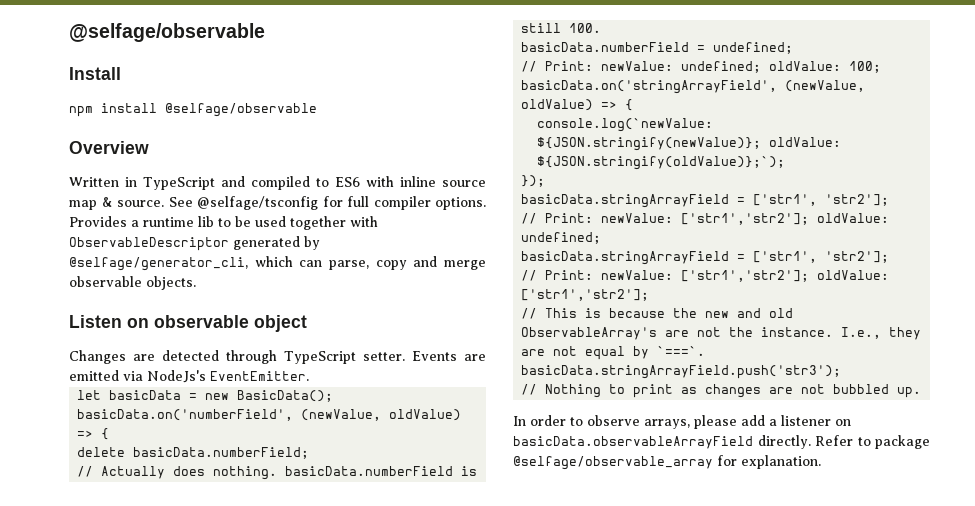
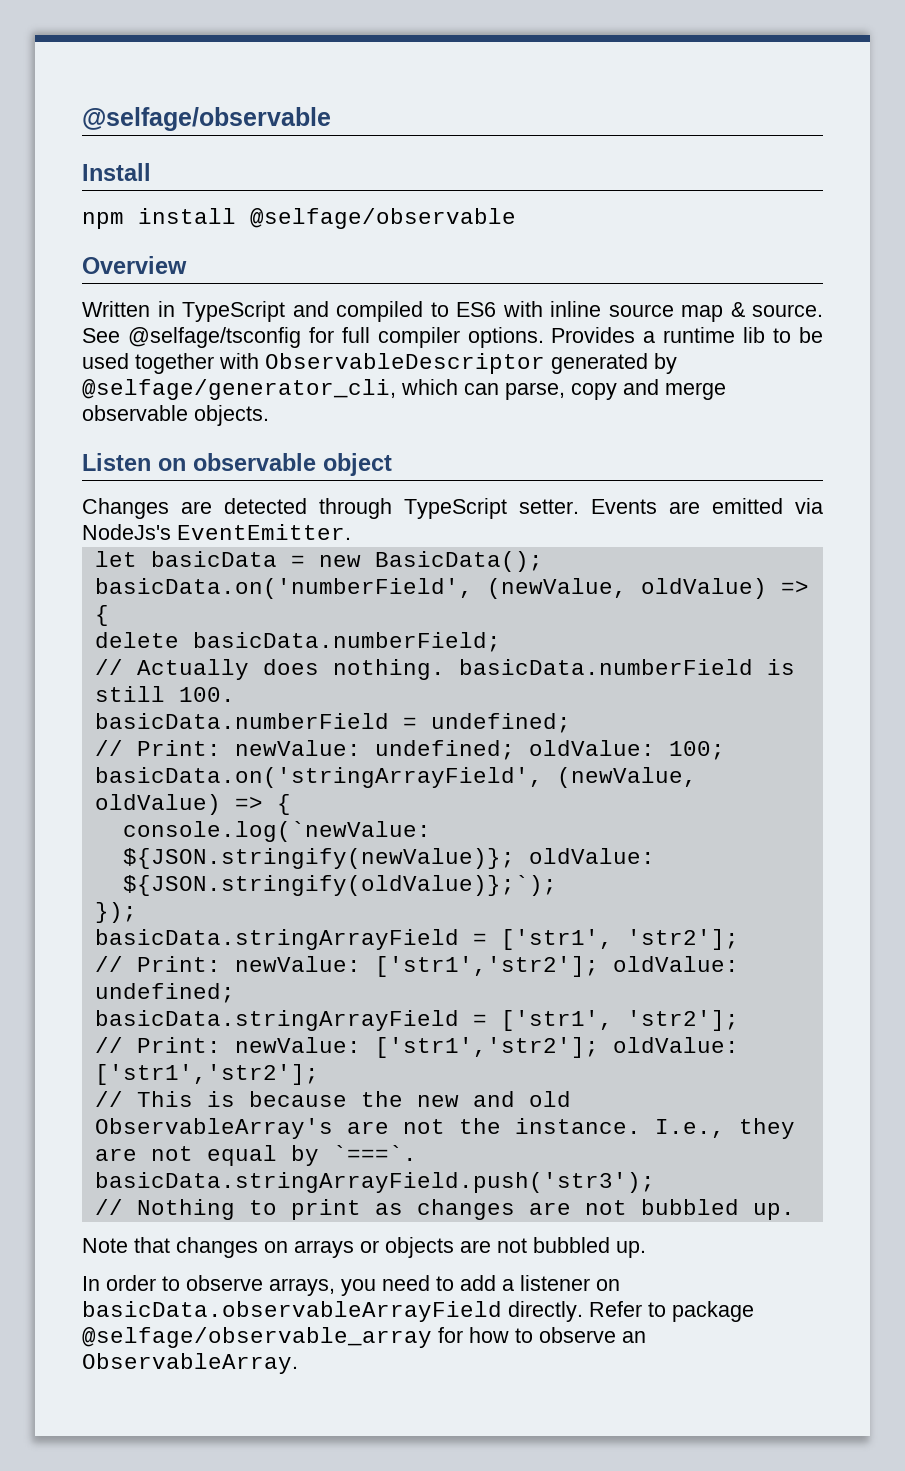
+ Note that changes on arrays or objects are not bubbled up.
- In order to observe arrays, please add a listener on basicData.observableArrayField directly.
+ In order to observe arrays, you need to add a listener on basicData.observableArrayField directly.
- Refer to package @selfage/observable_array for explanation.
+ Refer to package @selfage/observable_array for how to observe an ObservableArray.

